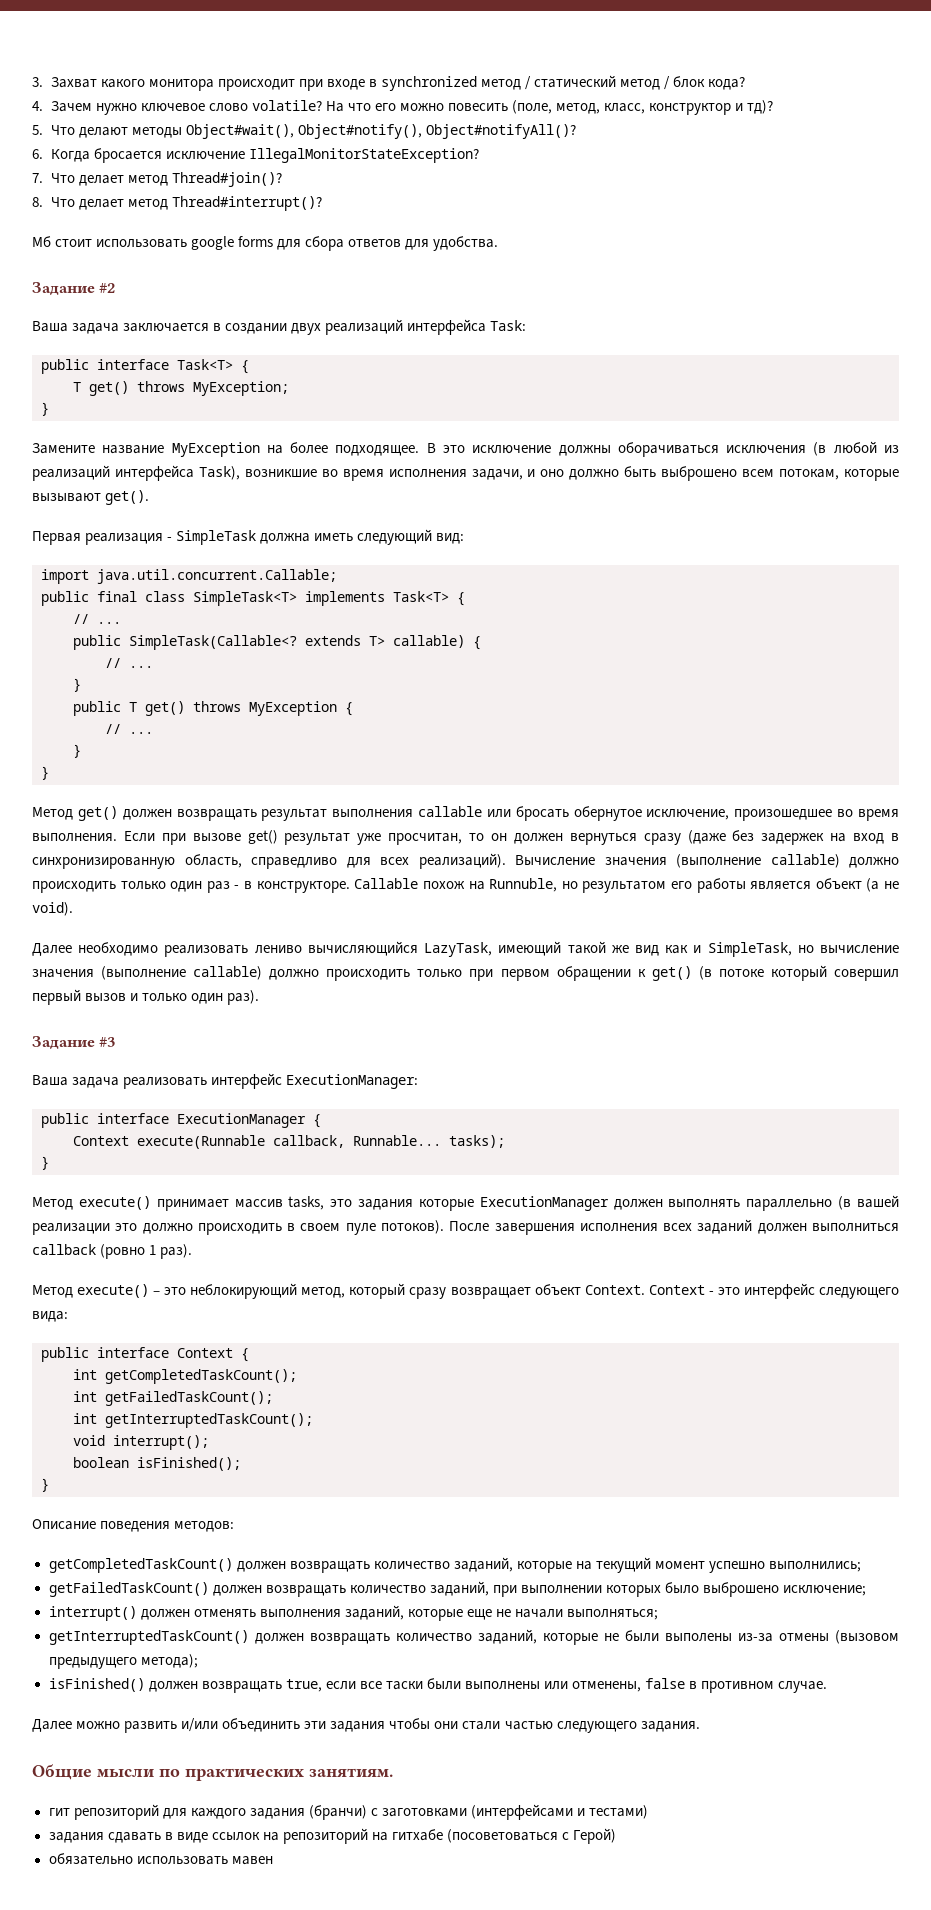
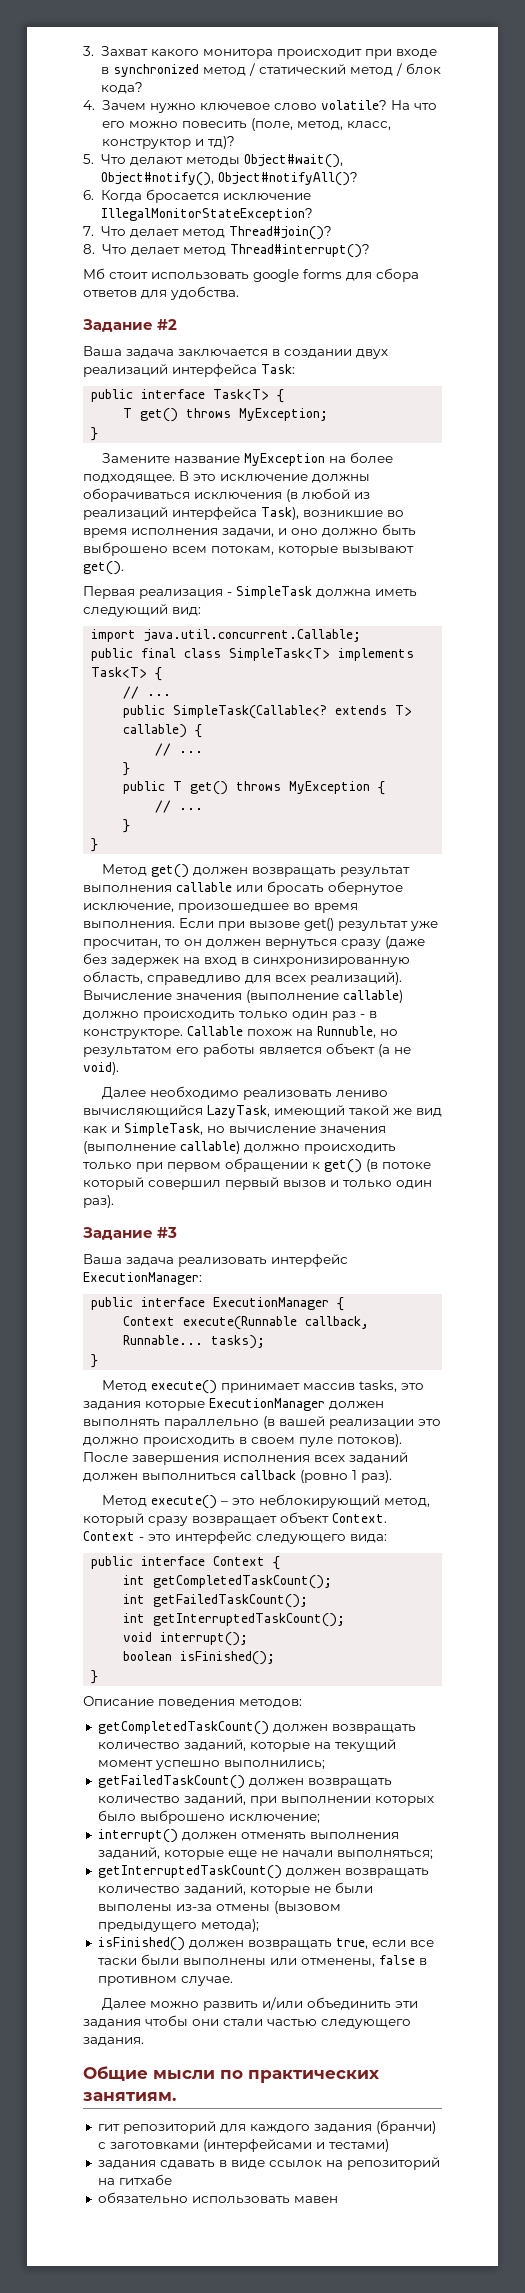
- задания сдавать в виде ссылок на репозиторий на гитхабе (посоветоваться с Герой)
+ задания сдавать в виде ссылок на репозиторий на гитхабе

